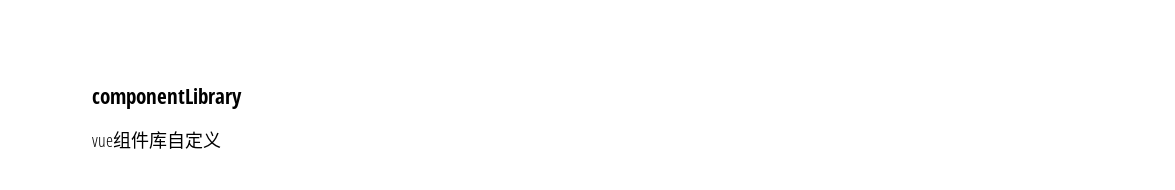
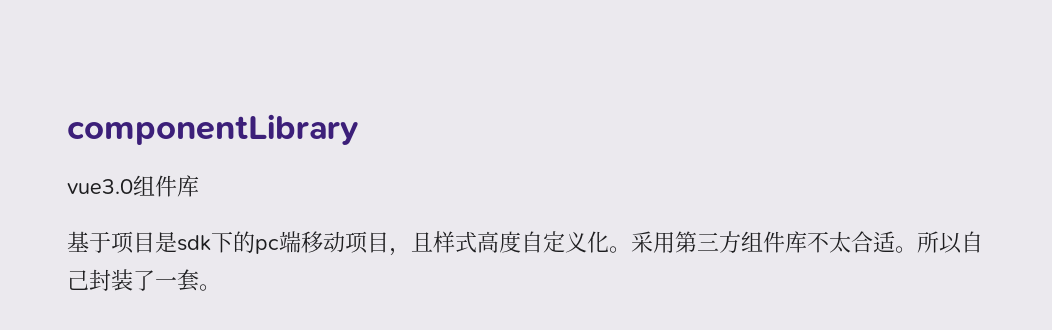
- vue组件库自定义
+ vue3.0组件库
+ 基于项目是sdk下的pc端移动项目，且样式高度自定义化。采用第三方组件库不太合适。所以自己封装了一套。

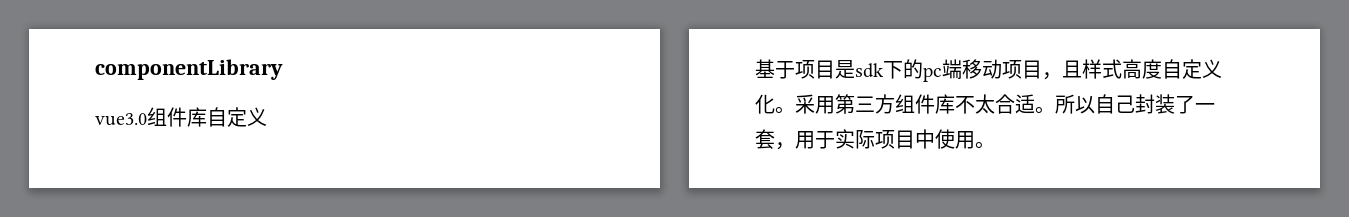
- vue3.0组件库
+ vue3.0组件库自定义
- 所以自己封装了一套。
+ 所以自己封装了一套，用于实际项目中使用。

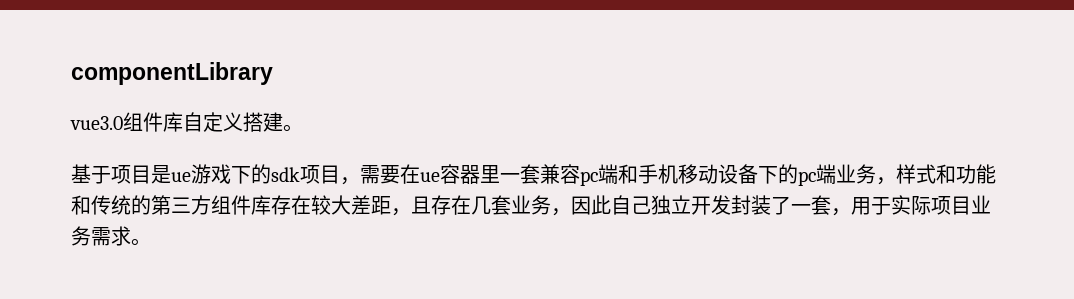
- vue3.0组件库自定义
+ vue3.0组件库自定义搭建。
- 基于项目是sdk下的pc端移动项目，且样式高度自定义化。采用第三方组件库不太合适。所以自己封装了一套，用于实际项目中使用。
+ 基于项目是ue游戏下的sdk项目，需要在ue容器里一套兼容pc端和手机移动设备下的pc端业务，样式和功能和传统的第三方组件库存在较大差距，且存在几套业务，因此自己独立开发封装了一套，用于实际项目业务需求。

